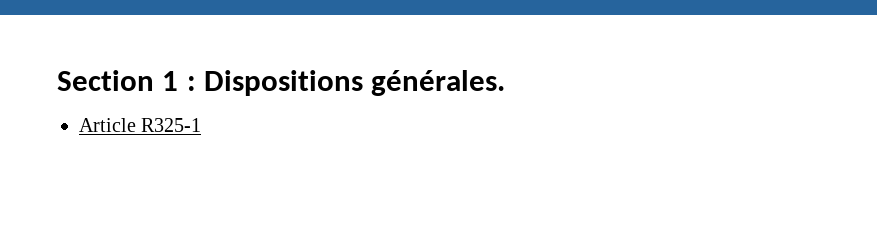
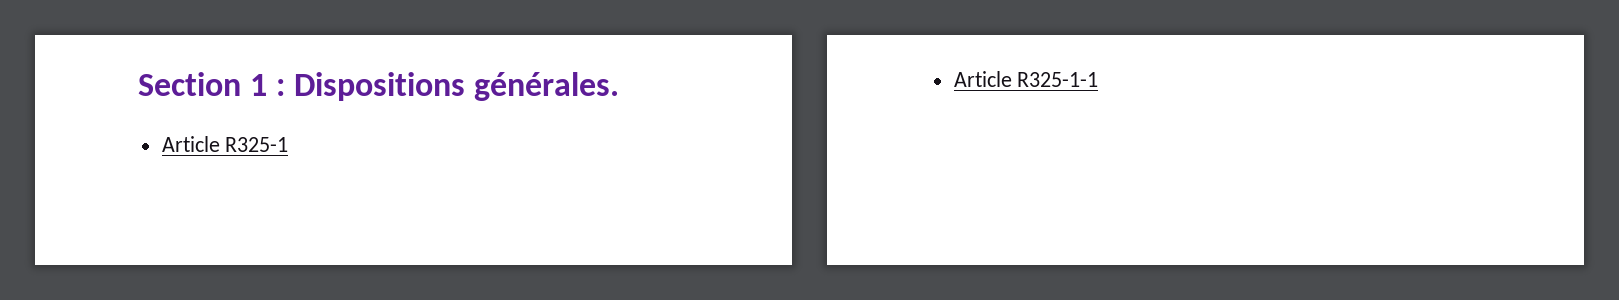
+ Article R325-1-1

